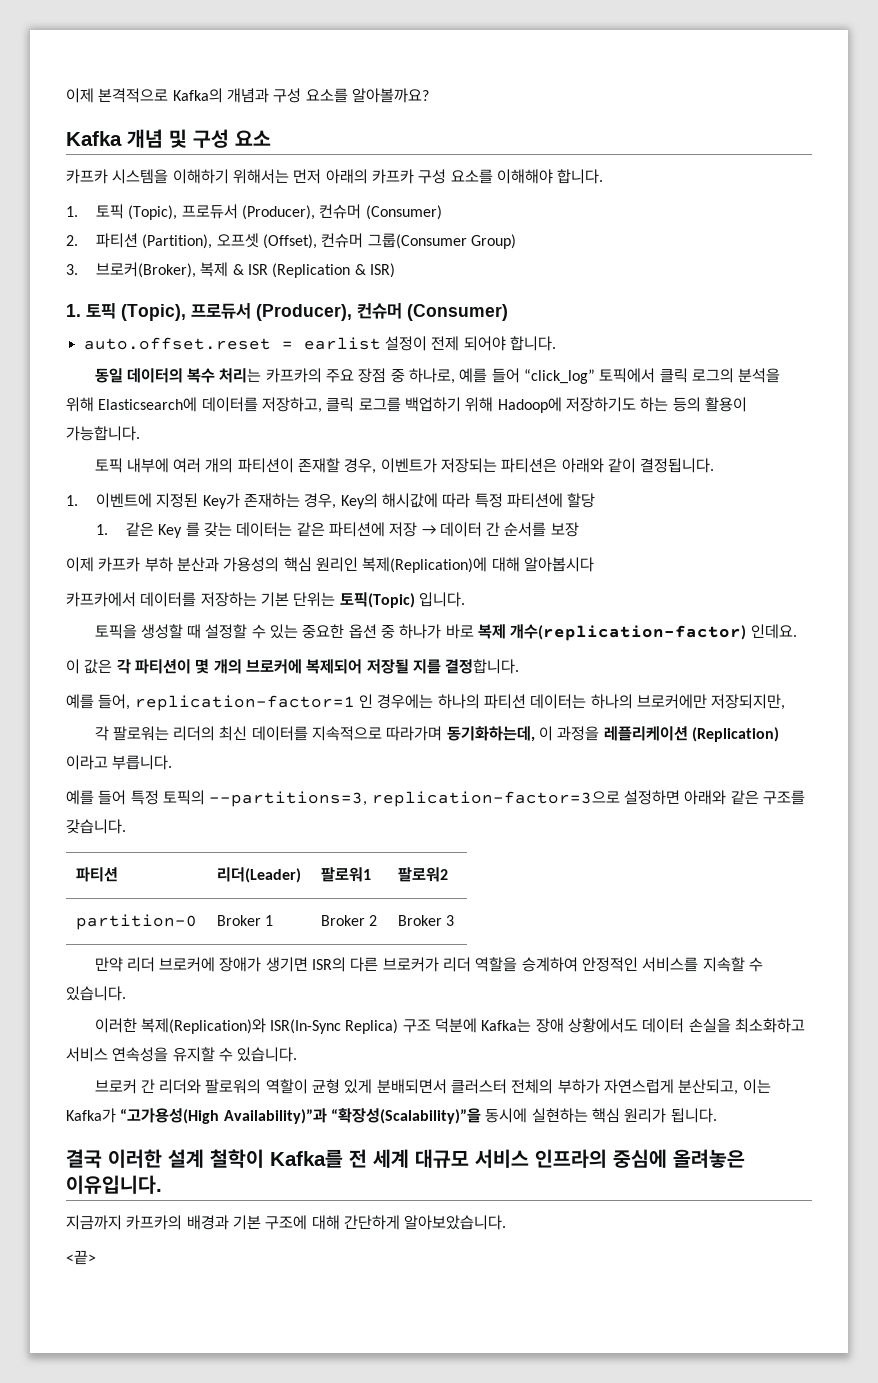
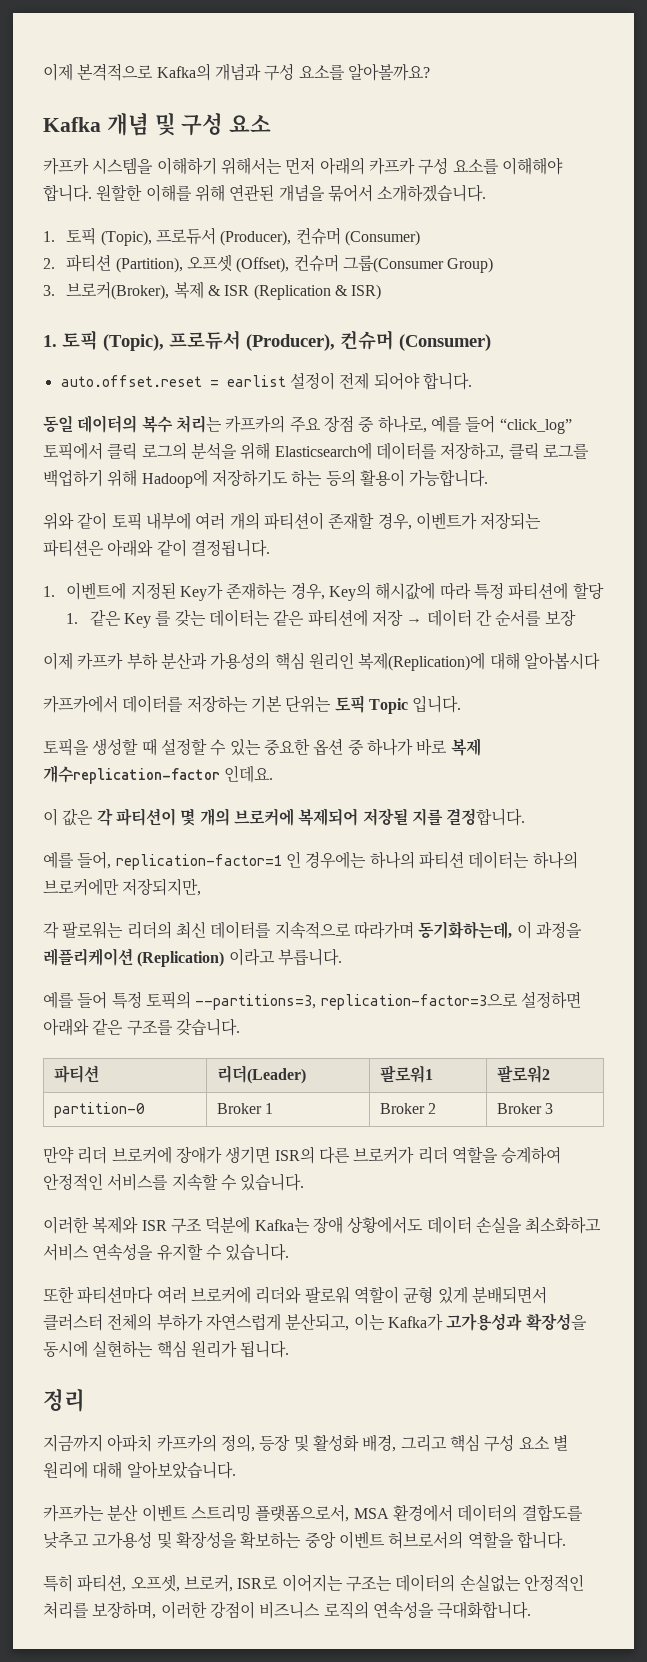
+ 원할한 이해를 위해 연관된 개념을 묶어서 소개하겠습니다.
- 토픽 내부에 여러 개의 파티션이 존재할 경우, 이벤트가 저장되는 파티션은 아래와 같이 결정됩니다.
+ 위와 같이 토픽 내부에 여러 개의 파티션이 존재할 경우, 이벤트가 저장되는 파티션은 아래와 같이 결정됩니다.
- 카프카에서 데이터를 저장하는 기본 단위는 토픽(Topic) 입니다.
+ 카프카에서 데이터를 저장하는 기본 단위는 토픽 Topic 입니다.
- 토픽을 생성할 때 설정할 수 있는 중요한 옵션 중 하나가 바로 복제 개수(replication-factor) 인데요.
+ 토픽을 생성할 때 설정할 수 있는 중요한 옵션 중 하나가 바로 복제 개수replication-factor 인데요.
- 이러한 복제(Replication)와 ISR(In-Sync Replica) 구조 덕분에 Kafka는 장애 상황에서도 데이터 손실을 최소화하고 서비스 연속성을 유지할 수 있습니다.
+ 이러한 복제와 ISR 구조 덕분에 Kafka는 장애 상황에서도 데이터 손실을 최소화하고 서비스 연속성을 유지할 수 있습니다.
- 브로커 간 리더와 팔로워의 역할이 균형 있게 분배되면서 클러스터 전체의 부하가 자연스럽게 분산되고, 이는 Kafka가 “고가용성(High Availability)”과 “확장성(Scalability)”을 동시에 실현하는 핵심 원리가 됩니다.
+ 또한 파티션마다 여러 브로커에 리더와 팔로워 역할이 균형 있게 분배되면서 클러스터 전체의 부하가 자연스럽게 분산되고, 이는 Kafka가 고가용성과 확장성을 동시에 실현하는 핵심 원리가 됩니다.
- 결국 이러한 설계 철학이 Kafka를 전 세계 대규모 서비스 인프라의 중심에 올려놓은 이유입니다.
- 지금까지 카프카의 배경과 기본 구조에 대해 간단하게 알아보았습니다.
- <끝>
+ 정리
+ 지금까지 아파치 카프카의 정의, 등장 및 활성화 배경, 그리고 핵심 구성 요소 별 원리에 대해 알아보았습니다.
+ 카프카는 분산 이벤트 스트리밍 플랫폼으로서, MSA 환경에서 데이터의 결합도를 낮추고 고가용성 및 확장성을 확보하는 중앙 이벤트 허브로서의 역할을 합니다.
+ 특히 파티션, 오프셋, 브로커, ISR로 이어지는 구조는 데이터의 손실없는 안정적인 처리를 보장하며, 이러한 강점이 비즈니스 로직의 연속성을 극대화합니다.

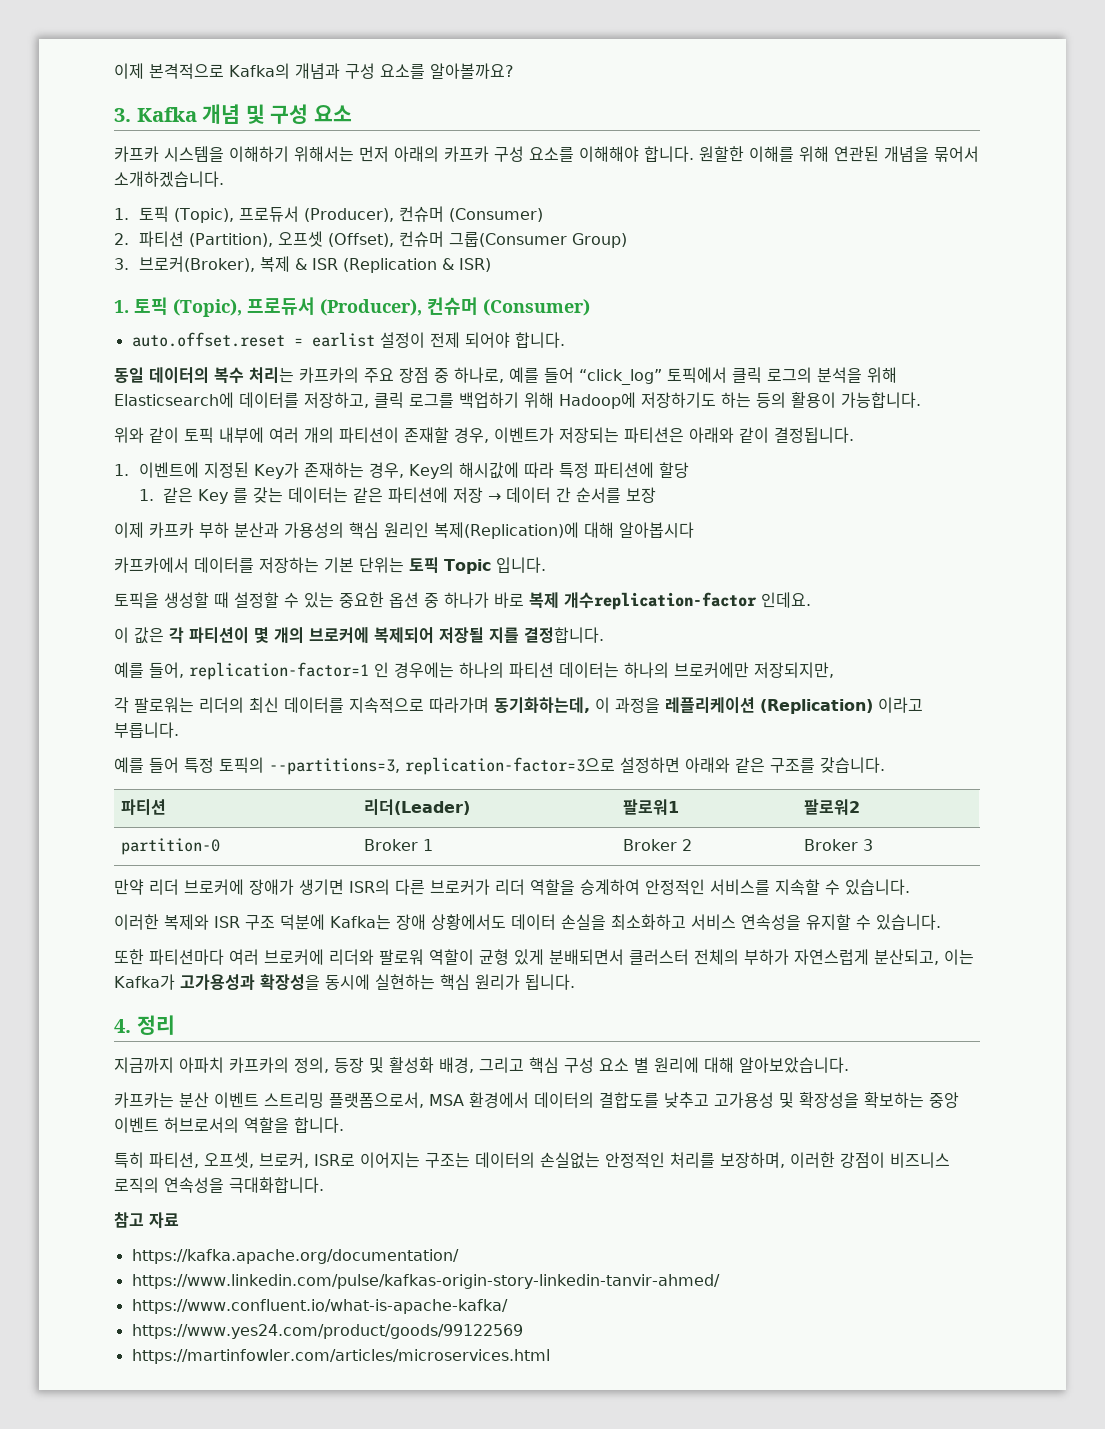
- Kafka 개념 및 구성 요소
+ 3. Kafka 개념 및 구성 요소
- 정리
+ 4. 정리
+ 참고 자료
+ https://kafka.apache.org/documentation/
+ https://www.linkedin.com/pulse/kafkas-origin-story-linkedin-tanvir-ahmed/
+ https://www.confluent.io/what-is-apache-kafka/
+ https://www.yes24.com/product/goods/99122569
+ https://martinfowler.com/articles/microservices.html

